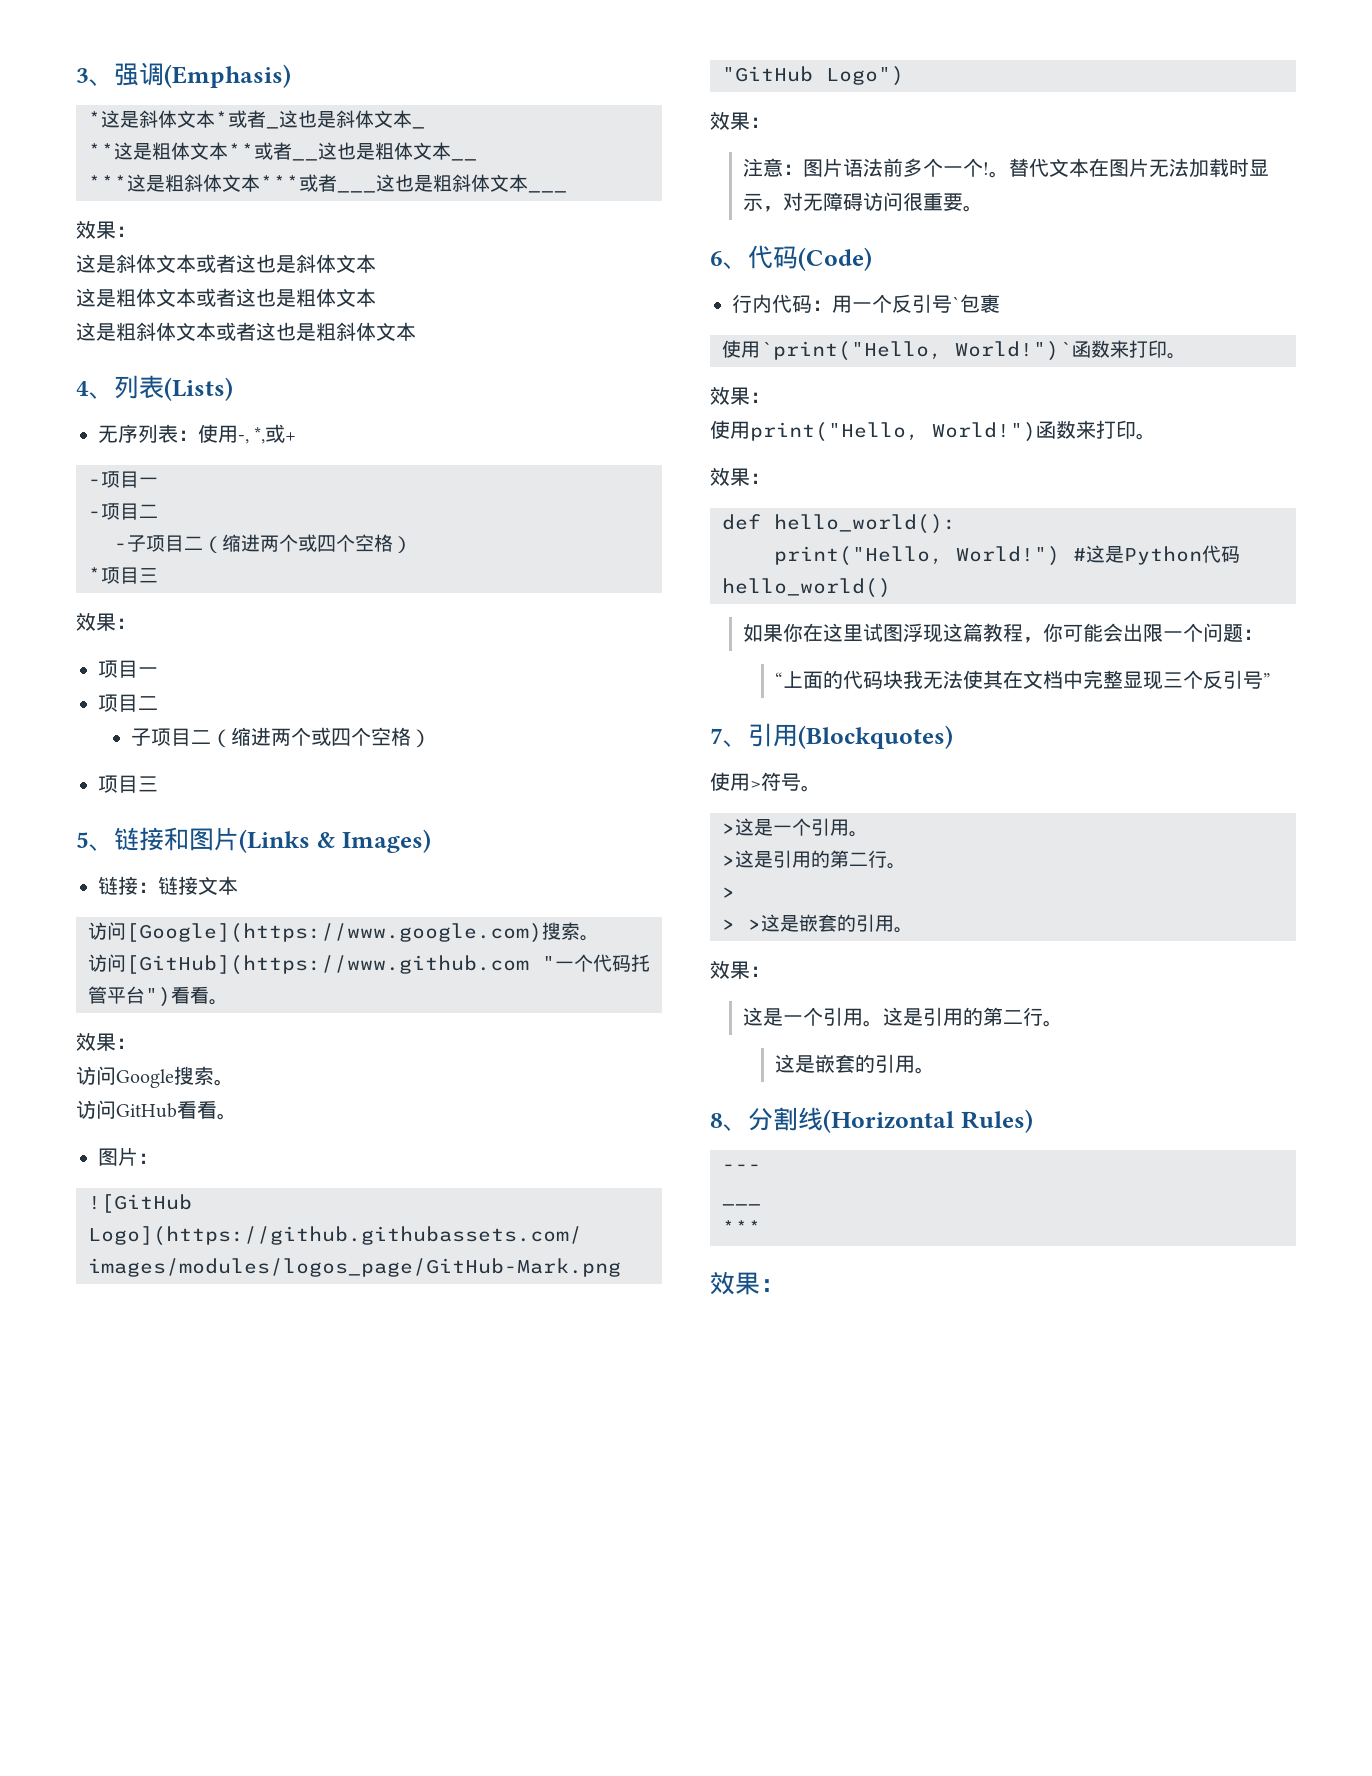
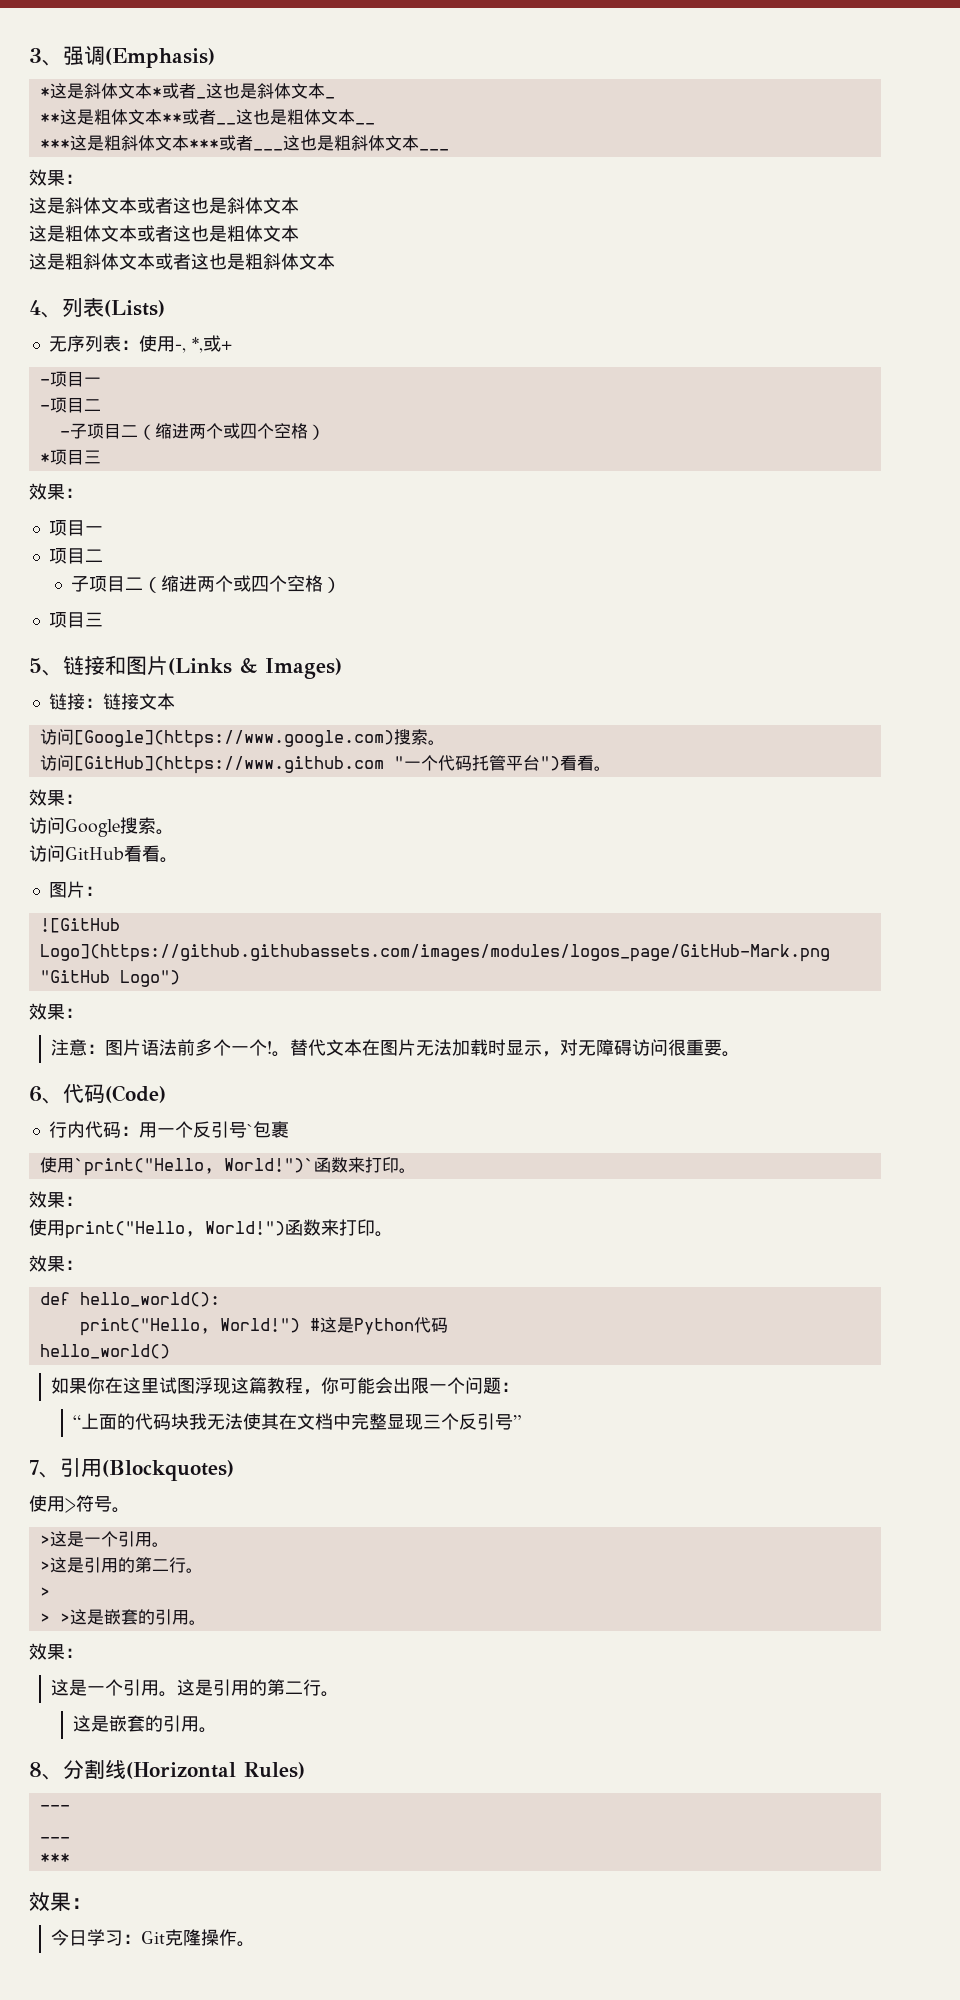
+ 今日学习：Git克隆操作。

